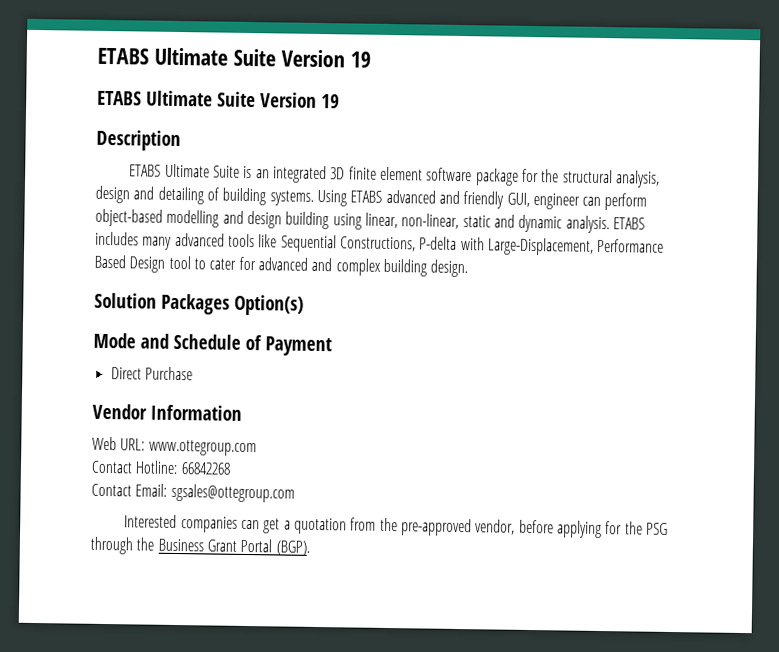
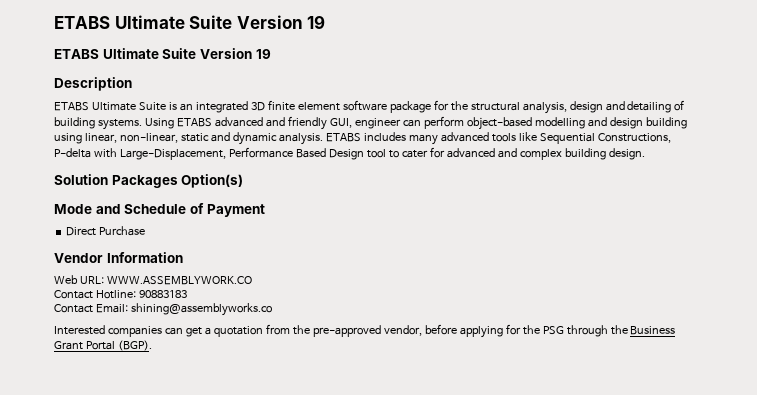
- Web URL: www.ottegroup.com
+ Web URL: WWW.ASSEMBLYWORK.CO
- Contact Hotline: 66842268
+ Contact Hotline: 90883183
- Contact Email: sgsales@ottegroup.com
+ Contact Email: shining@assemblyworks.co

